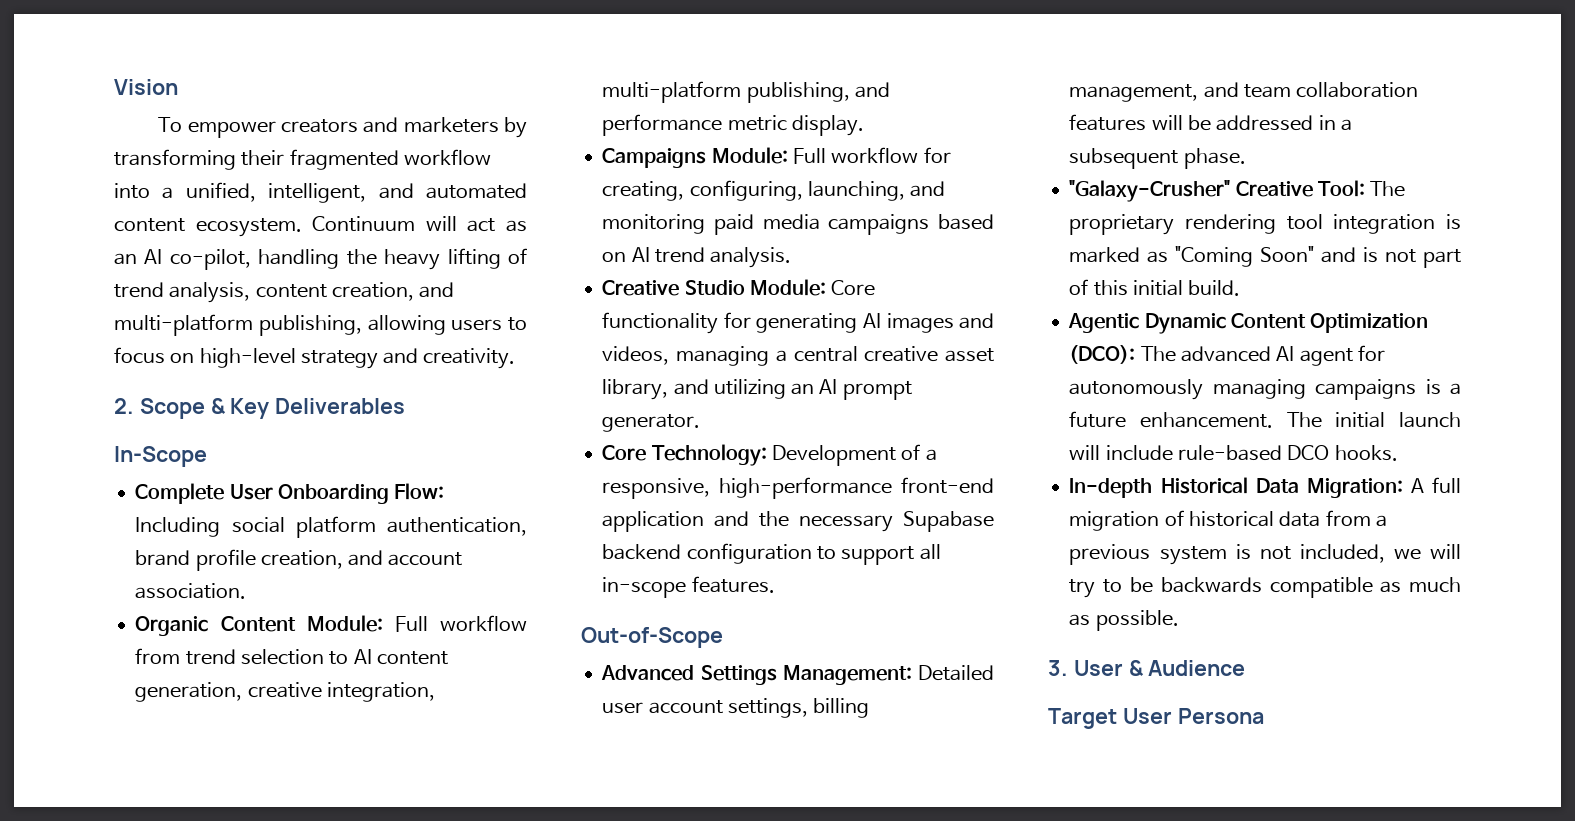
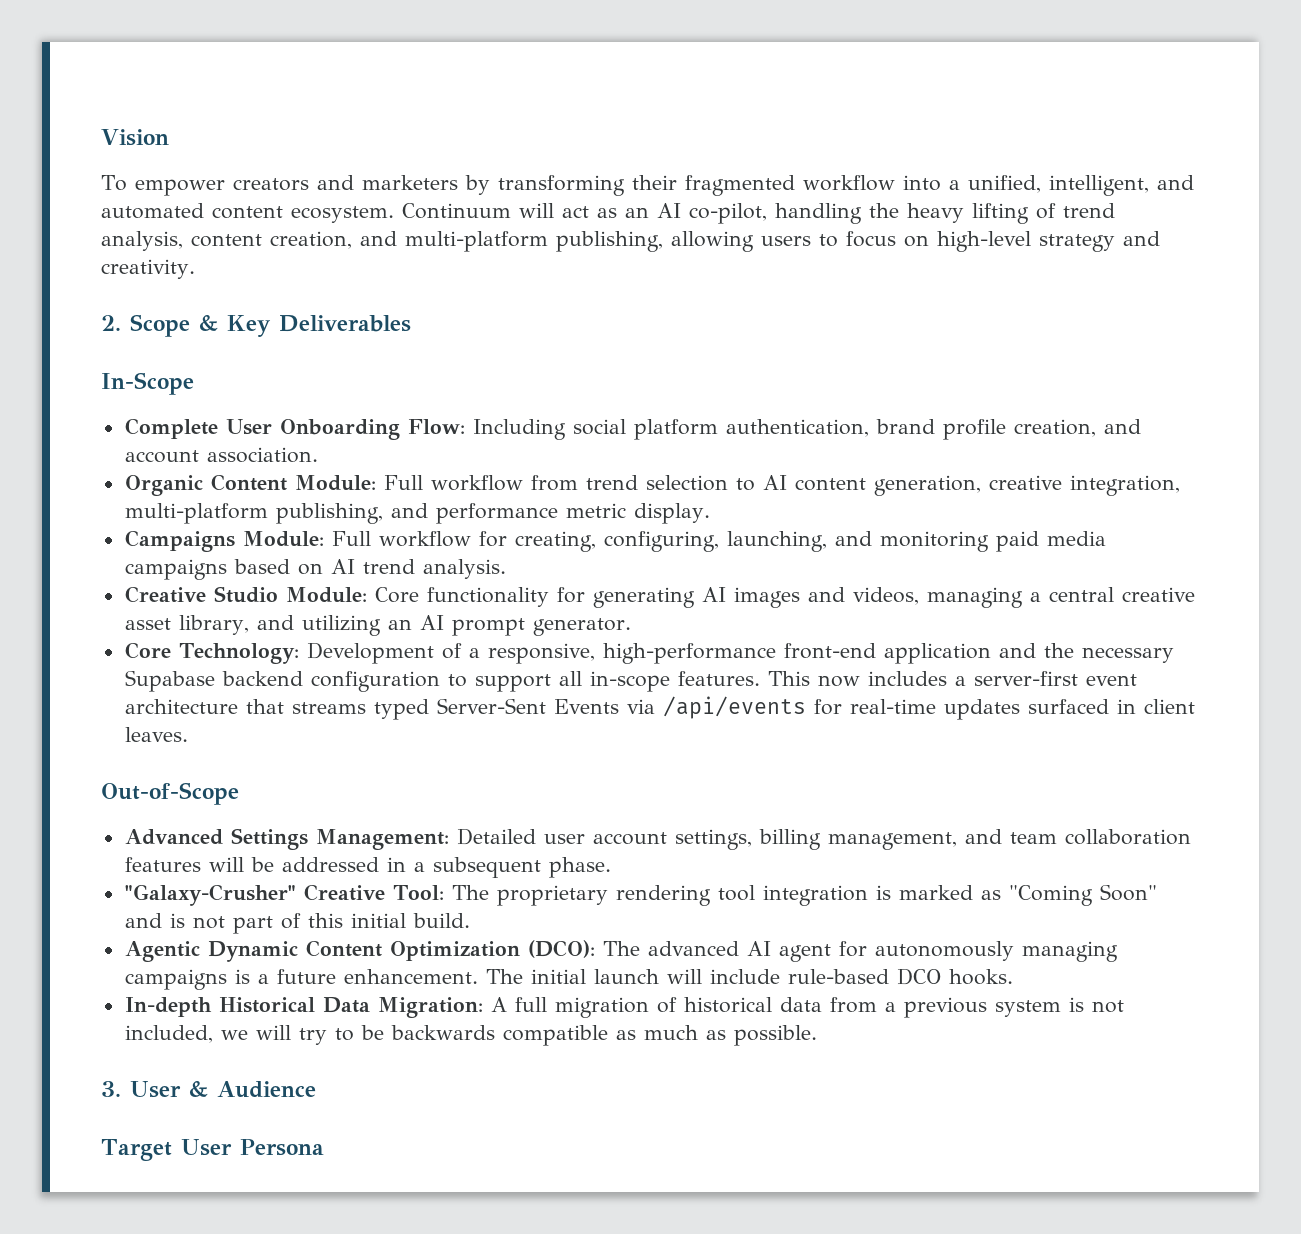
+ This now includes a server-first event architecture that streams typed Server-Sent Events via /api/events for real-time updates surfaced in client leaves.

